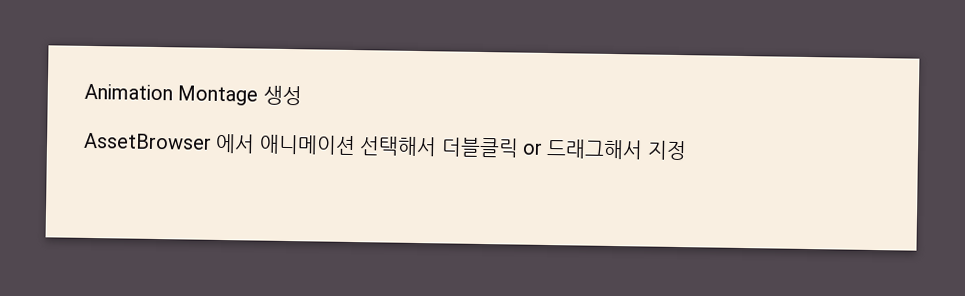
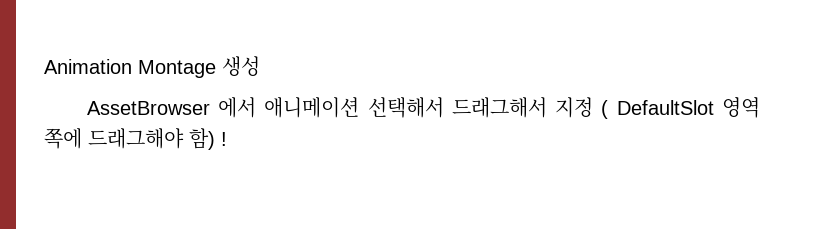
- AssetBrowser 에서 애니메이션 선택해서 더블클릭 or 드래그해서 지정
+ AssetBrowser 에서 애니메이션 선택해서 드래그해서 지정 ( DefaultSlot 영역 쪽에 드래그해야 함) !

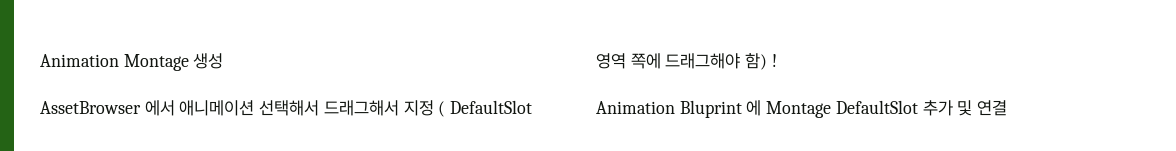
+ Animation Bluprint 에 Montage DefaultSlot 추가 및 연결

